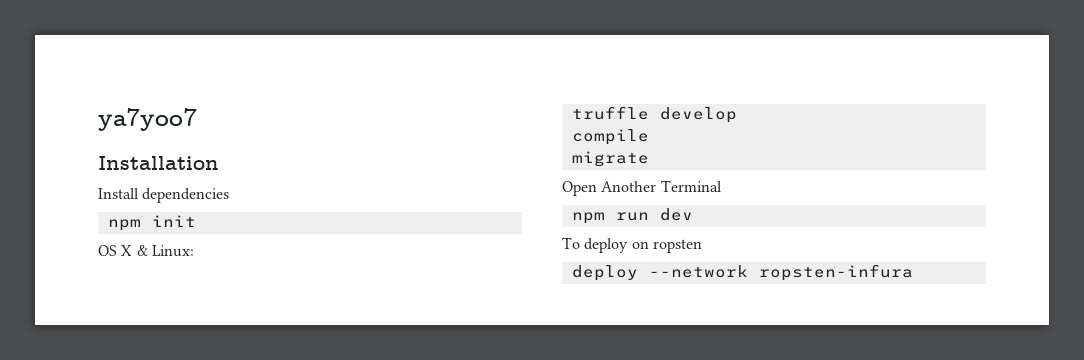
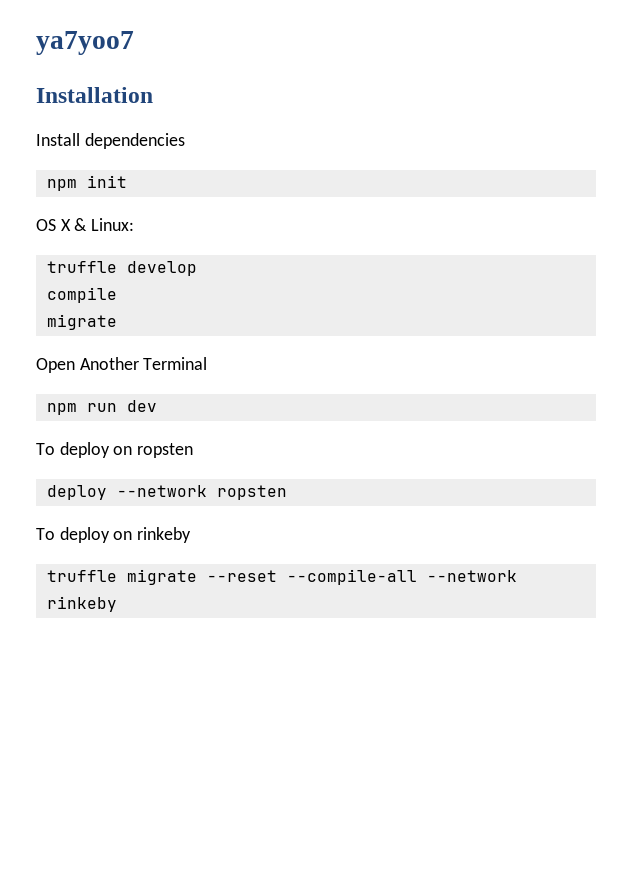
- deploy --network ropsten-infura
+ deploy --network ropsten
+ To deploy on rinkeby
+ truffle migrate --reset --compile-all --network rinkeby

